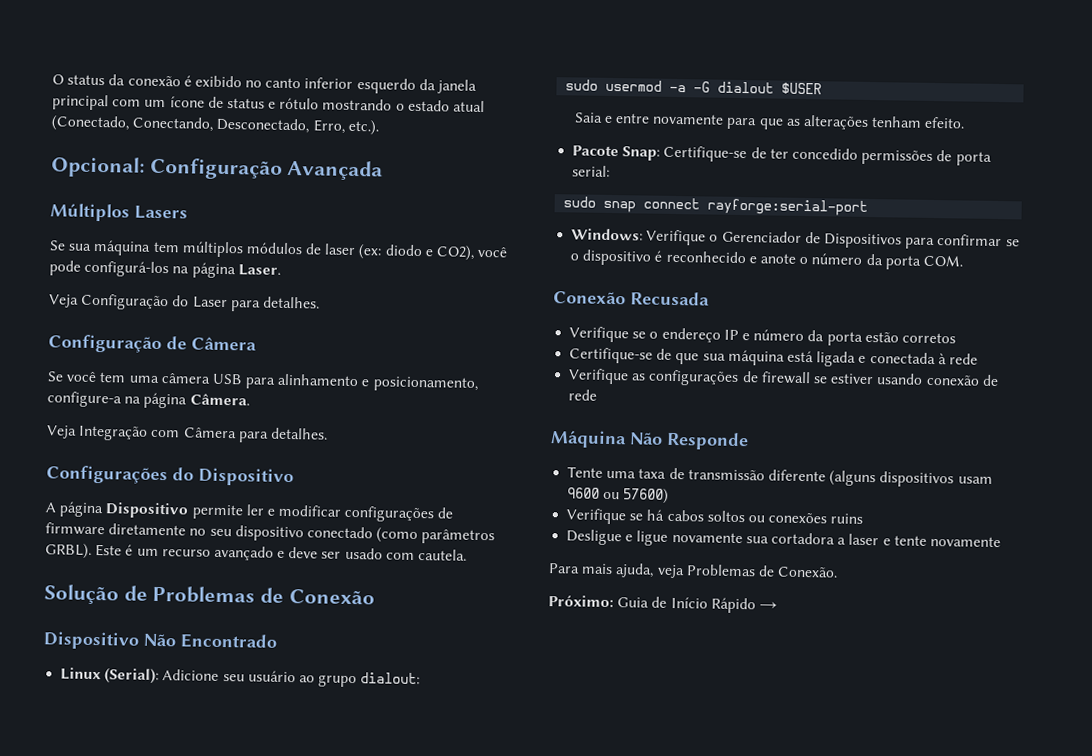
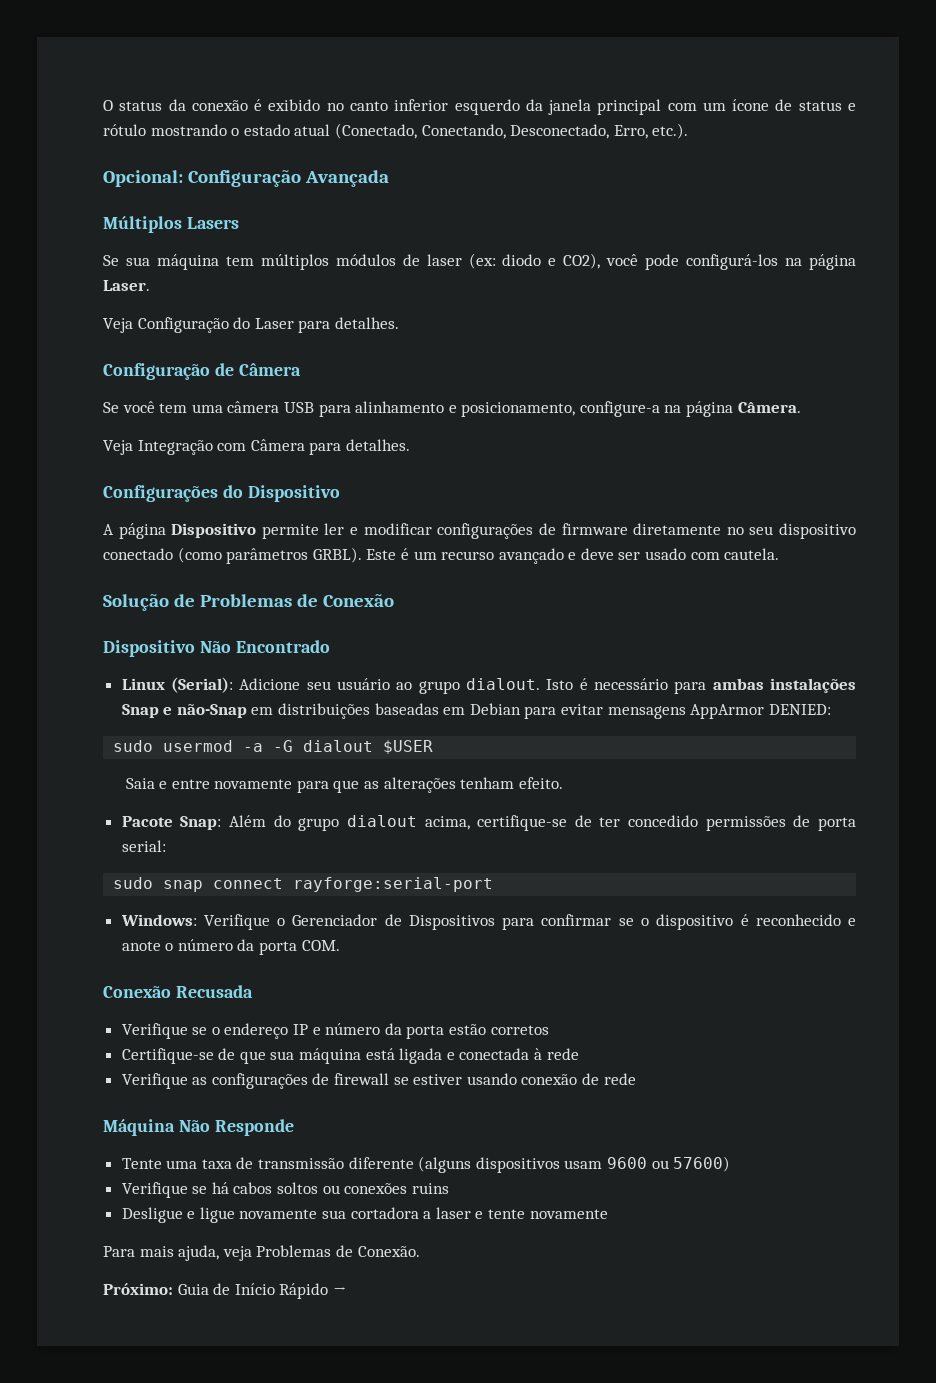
- Linux (Serial): Adicione seu usuário ao grupo dialout:
+ Linux (Serial): Adicione seu usuário ao grupo dialout. Isto é necessário para ambas instalações Snap e não-Snap em distribuições baseadas em Debian para evitar mensagens AppArmor DENIED:
- Pacote Snap: Certifique-se de ter concedido permissões de porta serial:
+ Pacote Snap: Além do grupo dialout acima, certifique-se de ter concedido permissões de porta serial:

